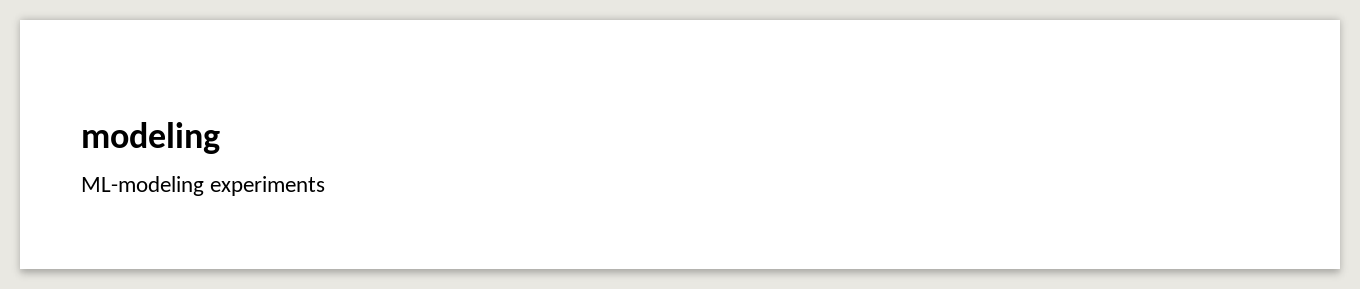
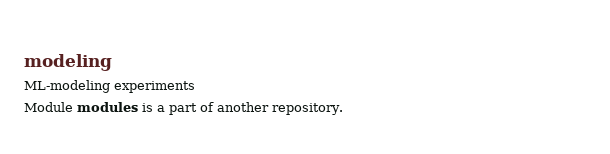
+ Module modules is a part of another repository.

